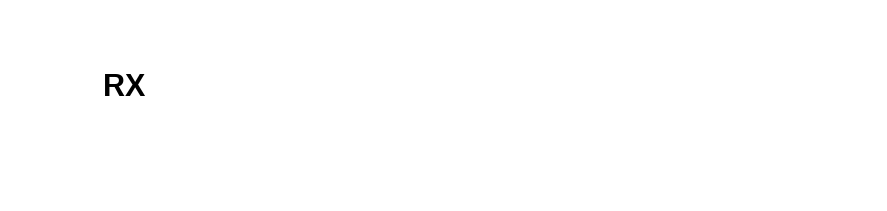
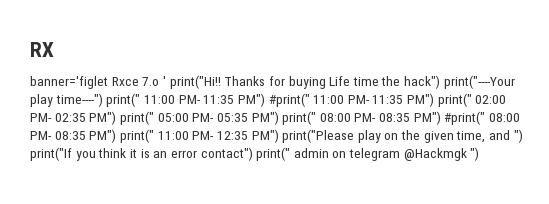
+ banner='figlet Rxce 7.o ' print("Hi!! Thanks for buying Life time the hack") print("----Your play time----") print(" 11:00 PM- 11:35 PM") #print(" 11:00 PM- 11:35 PM") print(" 02:00 PM- 02:35 PM") print(" 05:00 PM- 05:35 PM") print(" 08:00 PM- 08:35 PM") #print(" 08:00 PM- 08:35 PM") print(" 11:00 PM- 12:35 PM") print("Please play on the given time, and ") print("If you think it is an error contact") print(" admin on telegram @Hackmgk ")

